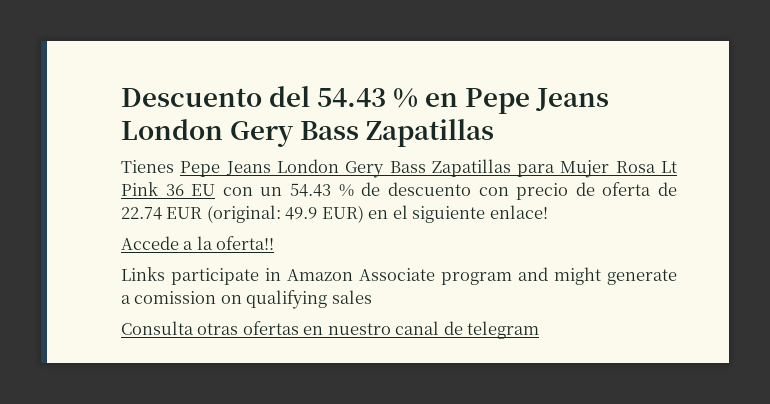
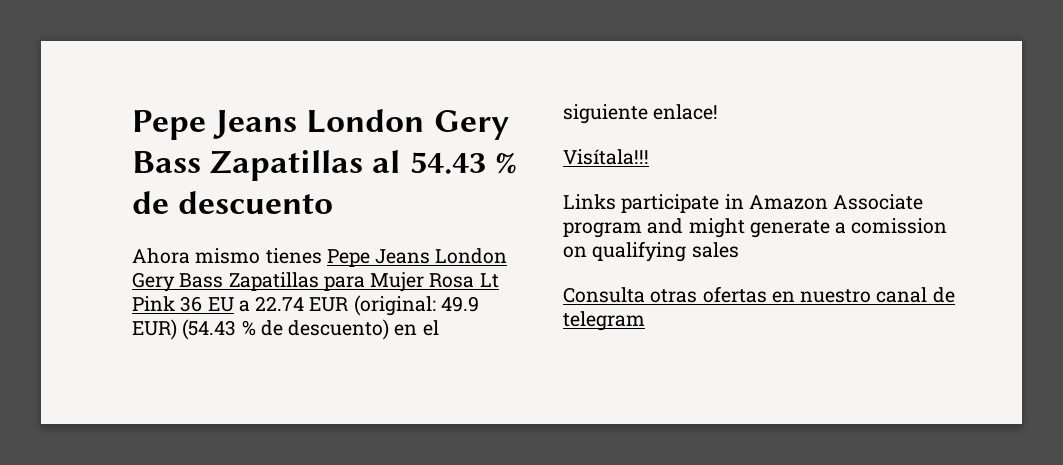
- Descuento del 54.43 % en Pepe Jeans London Gery Bass Zapatillas
- Tienes Pepe Jeans London Gery Bass Zapatillas para Mujer Rosa Lt Pink 36 EU con un 54.43 % de descuento con precio de oferta de 22.74 EUR (original: 49.9 EUR) en el siguiente enlace!
+ Pepe Jeans London Gery Bass Zapatillas al 54.43 % de descuento
+ Ahora mismo tienes Pepe Jeans London Gery Bass Zapatillas para Mujer Rosa Lt Pink 36 EU a 22.74 EUR (original: 49.9 EUR) (54.43 % de descuento) en el siguiente enlace!
- Accede a la oferta!!
+ Visítala!!!

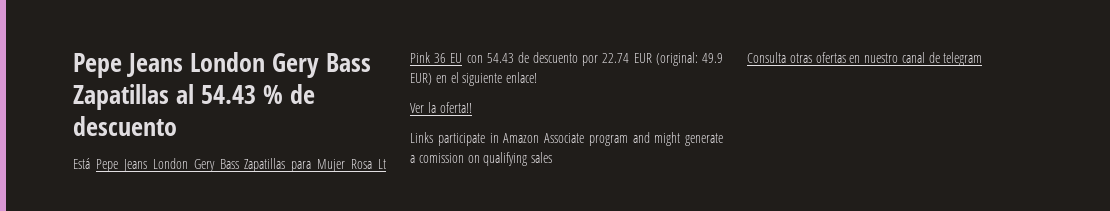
- Ahora mismo tienes Pepe Jeans London Gery Bass Zapatillas para Mujer Rosa Lt Pink 36 EU a 22.74 EUR (original: 49.9 EUR) (54.43 % de descuento) en el siguiente enlace!
+ Está Pepe Jeans London Gery Bass Zapatillas para Mujer Rosa Lt Pink 36 EU con 54.43 de descuento por 22.74 EUR (original: 49.9 EUR) en el siguiente enlace!
- Visítala!!!
+ Ver la oferta!!

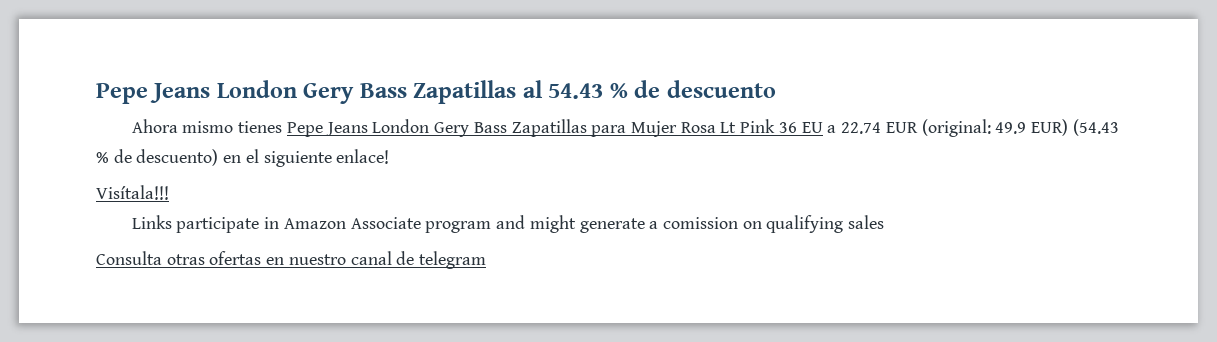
- Está Pepe Jeans London Gery Bass Zapatillas para Mujer Rosa Lt Pink 36 EU con 54.43 de descuento por 22.74 EUR (original: 49.9 EUR) en el siguiente enlace!
+ Ahora mismo tienes Pepe Jeans London Gery Bass Zapatillas para Mujer Rosa Lt Pink 36 EU a 22.74 EUR (original: 49.9 EUR) (54.43 % de descuento) en el siguiente enlace!
- Ver la oferta!!
+ Visítala!!!

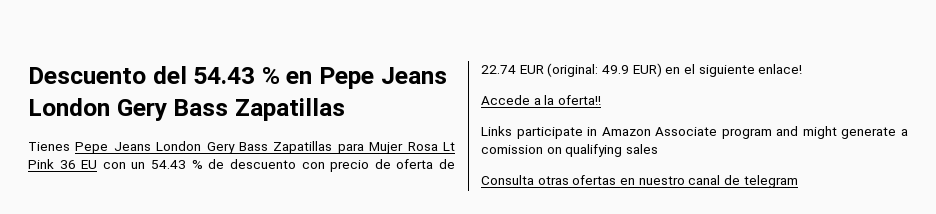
- Pepe Jeans London Gery Bass Zapatillas al 54.43 % de descuento
- Ahora mismo tienes Pepe Jeans London Gery Bass Zapatillas para Mujer Rosa Lt Pink 36 EU a 22.74 EUR (original: 49.9 EUR) (54.43 % de descuento) en el siguiente enlace!
+ Descuento del 54.43 % en Pepe Jeans London Gery Bass Zapatillas
+ Tienes Pepe Jeans London Gery Bass Zapatillas para Mujer Rosa Lt Pink 36 EU con un 54.43 % de descuento con precio de oferta de 22.74 EUR (original: 49.9 EUR) en el siguiente enlace!
- Visítala!!!
+ Accede a la oferta!!

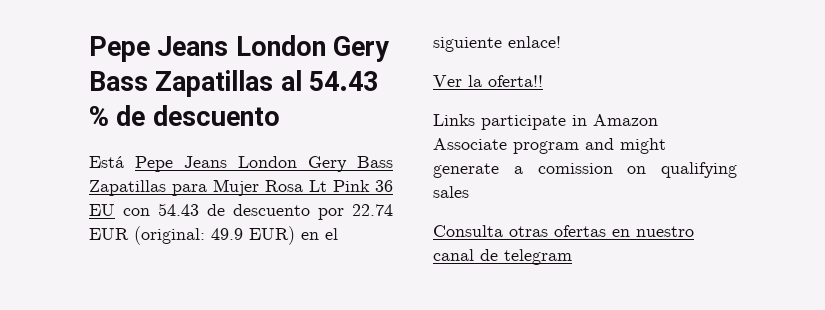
- Descuento del 54.43 % en Pepe Jeans London Gery Bass Zapatillas
- Tienes Pepe Jeans London Gery Bass Zapatillas para Mujer Rosa Lt Pink 36 EU con un 54.43 % de descuento con precio de oferta de 22.74 EUR (original: 49.9 EUR) en el siguiente enlace!
+ Pepe Jeans London Gery Bass Zapatillas al 54.43 % de descuento
+ Está Pepe Jeans London Gery Bass Zapatillas para Mujer Rosa Lt Pink 36 EU con 54.43 de descuento por 22.74 EUR (original: 49.9 EUR) en el siguiente enlace!
- Accede a la oferta!!
+ Ver la oferta!!

